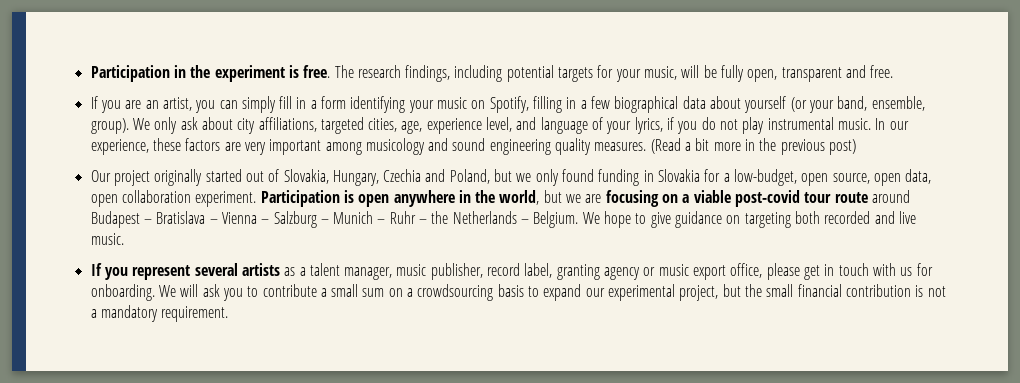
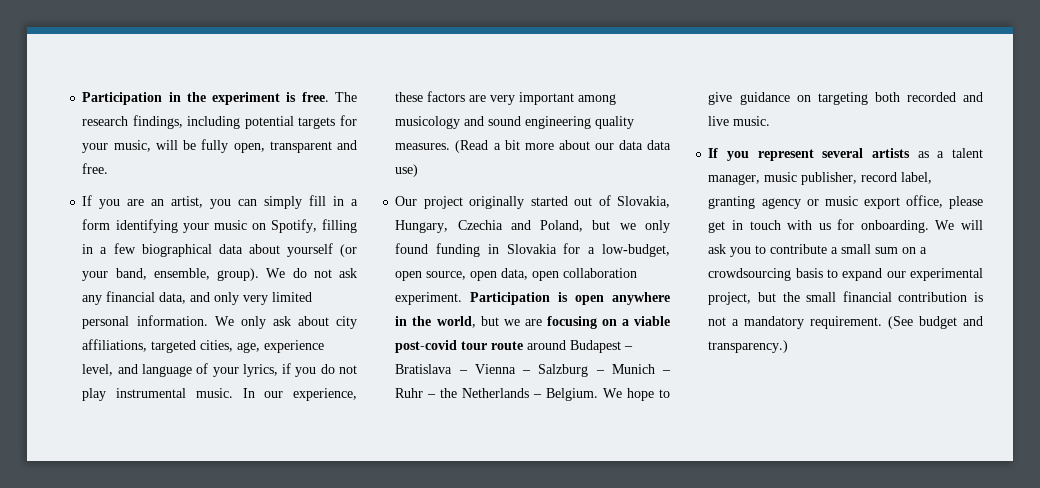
- We only ask about city affiliations, targeted cities, age, experience level, and language of your lyrics, if you do not play instrumental music.
+ We do not ask any financial data, and only very limited personal information. We only ask about city affiliations, targeted cities, age, experience level, and language of your lyrics, if you do not play instrumental music.
- (Read a bit more in the previous post)
+ (Read a bit more about our data data use)
+ (See budget and transparency.)

